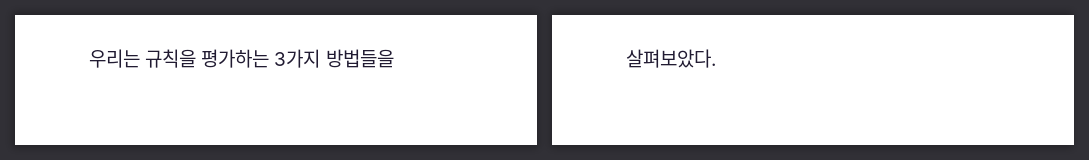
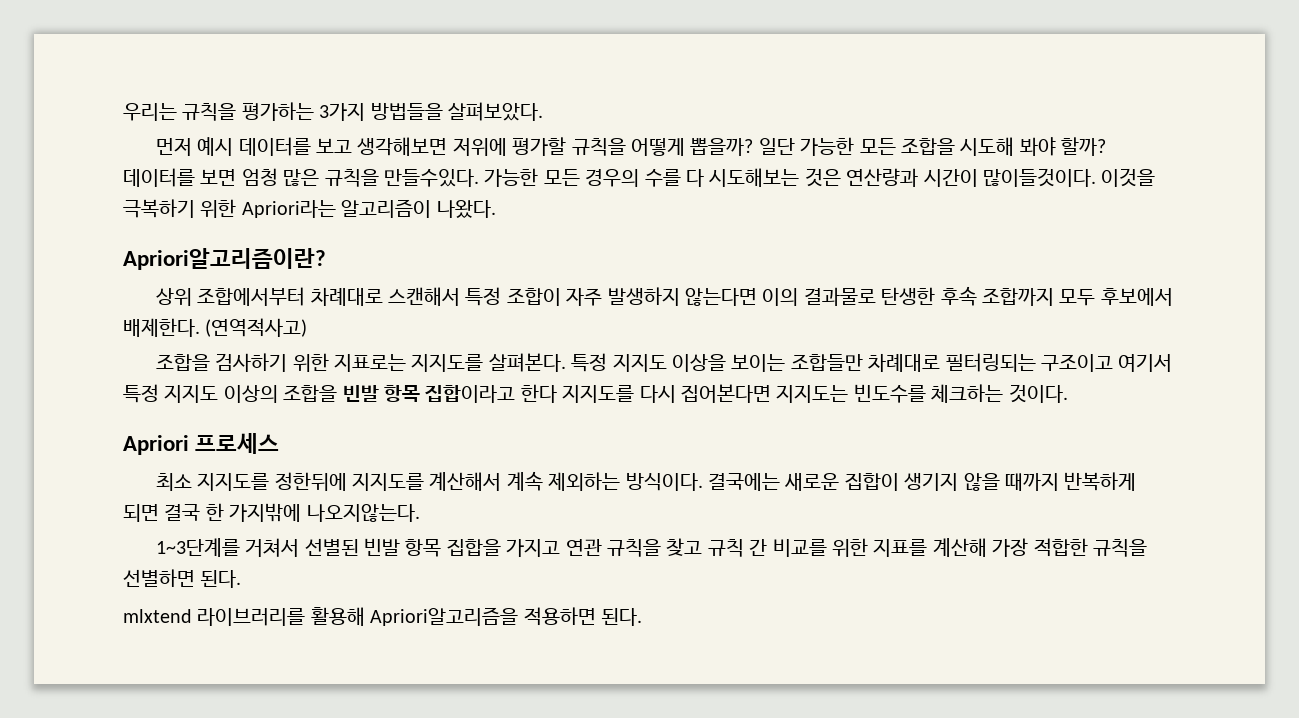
+ 먼저 예시 데이터를 보고 생각해보면 저위에 평가할 규칙을 어떻게 뽑을까? 일단 가능한 모든 조합을 시도해 봐야 할까? 데이터를 보면 엄청 많은 규칙을 만들수있다. 가능한 모든 경우의 수를 다 시도해보는 것은 연산량과 시간이 많이들것이다. 이것을 극복하기 위한 Apriori라는 알고리즘이 나왔다.
+ Apriori알고리즘이란?
+ 상위 조합에서부터 차례대로 스캔해서 특정 조합이 자주 발생하지 않는다면 이의 결과물로 탄생한 후속 조합까지 모두 후보에서 배제한다. (연역적사고)
+ 조합을 검사하기 위한 지표로는 지지도를 살펴본다. 특정 지지도 이상을 보이는 조합들만 차례대로 필터링되는 구조이고 여기서 특정 지지도 이상의 조합을 빈발 항목 집합이라고 한다 지지도를 다시 집어본다면 지지도는 빈도수를 체크하는 것이다.
+ Apriori 프로세스
+ 최소 지지도를 정한뒤에 지지도를 계산해서 계속 제외하는 방식이다. 결국에는 새로운 집합이 생기지 않을 때까지 반복하게 되면 결국 한 가지밖에 나오지않는다.
+ 1~3단계를 거쳐서 선별된 빈발 항목 집합을 가지고 연관 규칙을 찾고 규칙 간 비교를 위한 지표를 계산해 가장 적합한 규칙을 선별하면 된다.
+ mlxtend 라이브러리를 활용해 Apriori알고리즘을 적용하면 된다.

